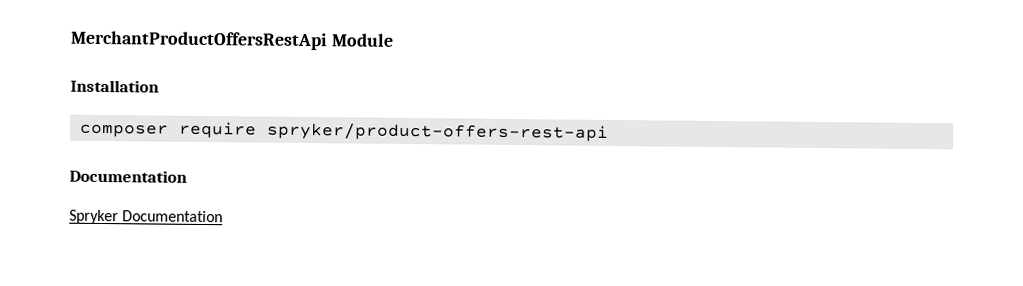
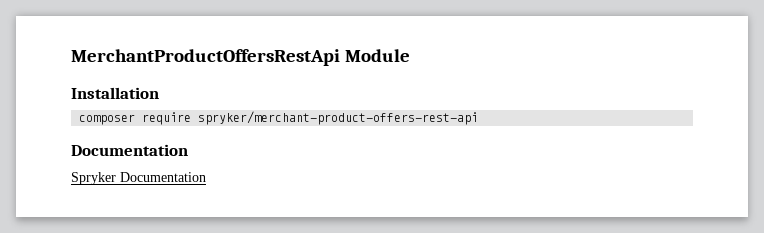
- composer require spryker/product-offers-rest-api
+ composer require spryker/merchant-product-offers-rest-api

